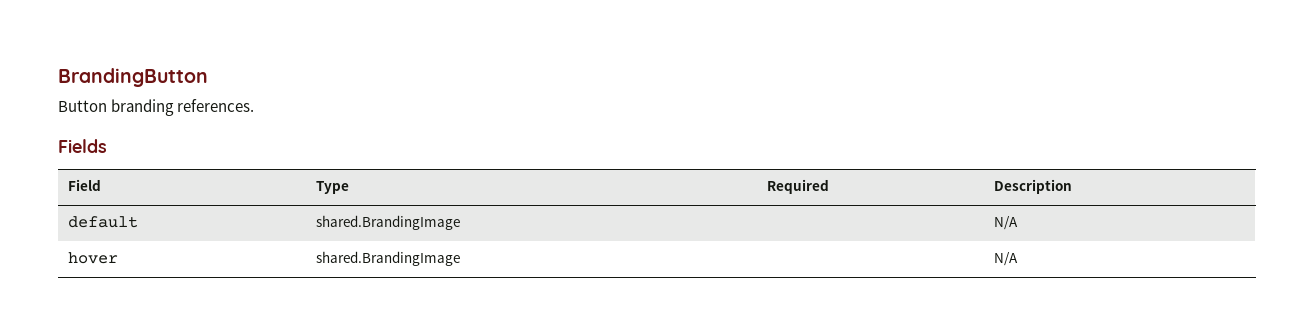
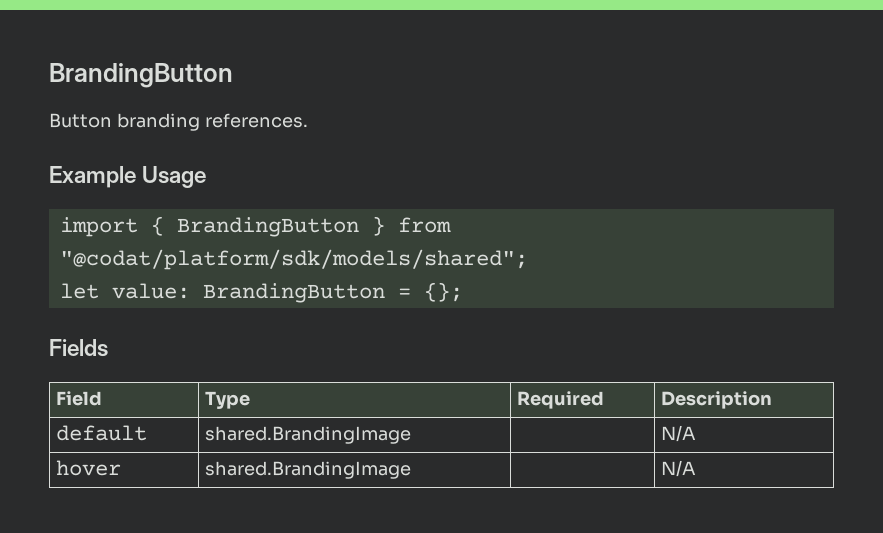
+ Example Usage
+ import { BrandingButton } from "@codat/platform/sdk/models/shared";
+ let value: BrandingButton = {};

